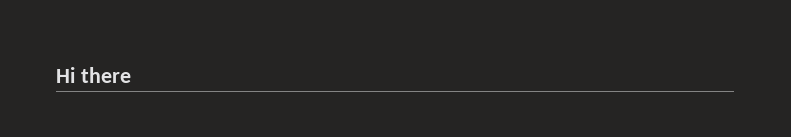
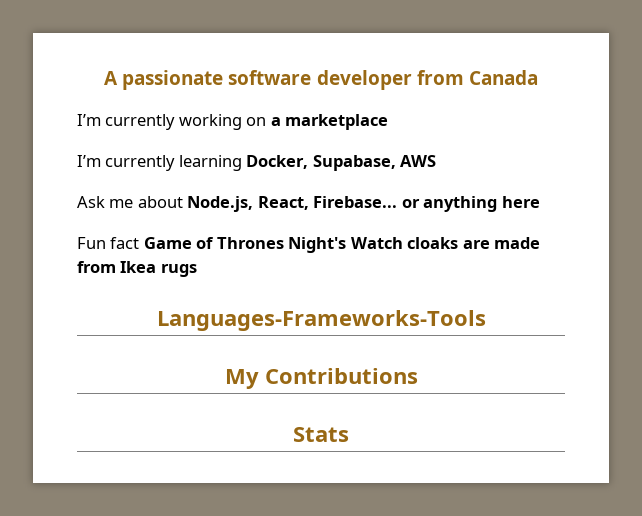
- Hi there
+ A passionate software developer from Canada
+ I’m currently working on a marketplace
+ I’m currently learning Docker, Supabase, AWS
+ Ask me about Node.js, React, Firebase... or anything here
+ Fun fact Game of Thrones Night's Watch cloaks are made from Ikea rugs
+ Languages-Frameworks-Tools
+ My Contributions
+ Stats

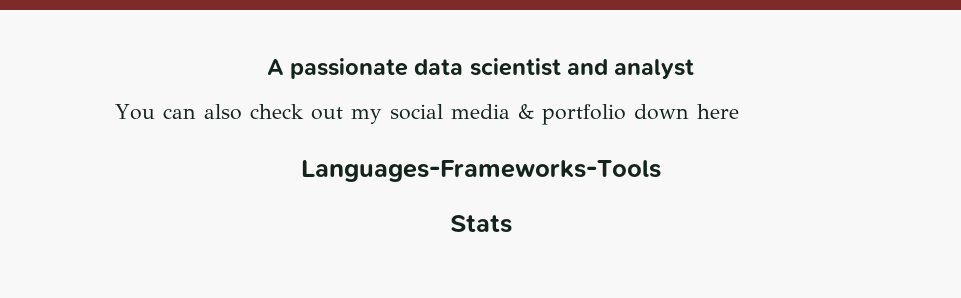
- A passionate software developer from Canada
- I’m currently working on a marketplace
- I’m currently learning Docker, Supabase, AWS
- Ask me about Node.js, React, Firebase... or anything here
- Fun fact Game of Thrones Night's Watch cloaks are made from Ikea rugs
+ A passionate data scientist and analyst
+ You can also check out my social media & portfolio down here
- My Contributions

